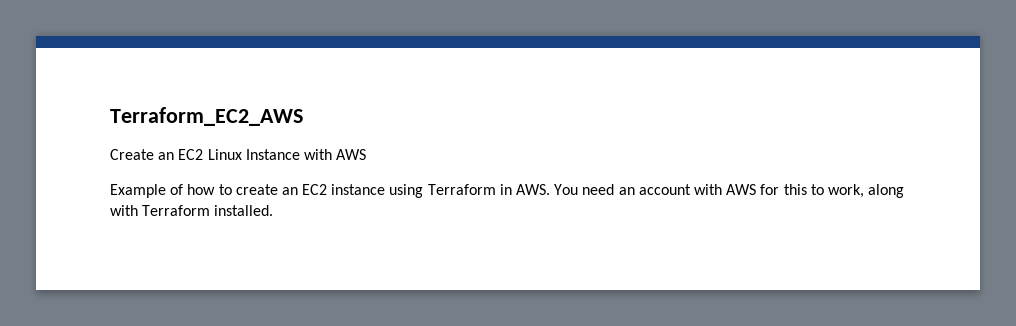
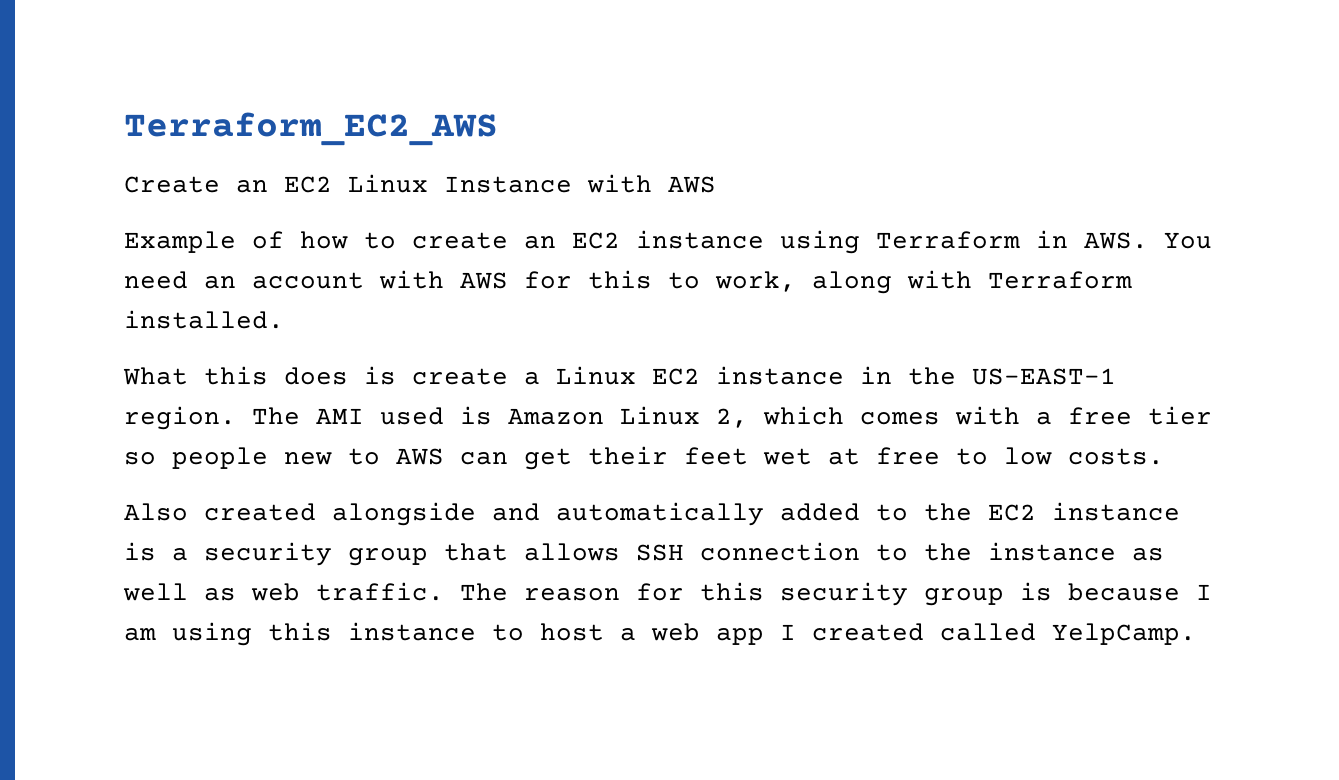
+ What this does is create a Linux EC2 instance in the US-EAST-1 region. The AMI used is Amazon Linux 2, which comes with a free tier so people new to AWS can get their feet wet at free to low costs.
+ Also created alongside and automatically added to the EC2 instance is a security group that allows SSH connection to the instance as well as web traffic. The reason for this security group is because I am using this instance to host a web app I created called YelpCamp.

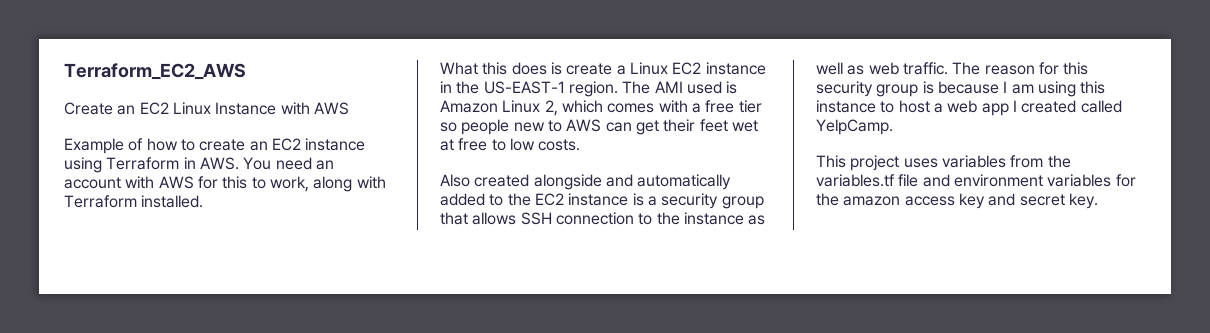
+ This project uses variables from the variables.tf file and environment variables for the amazon access key and secret key.

